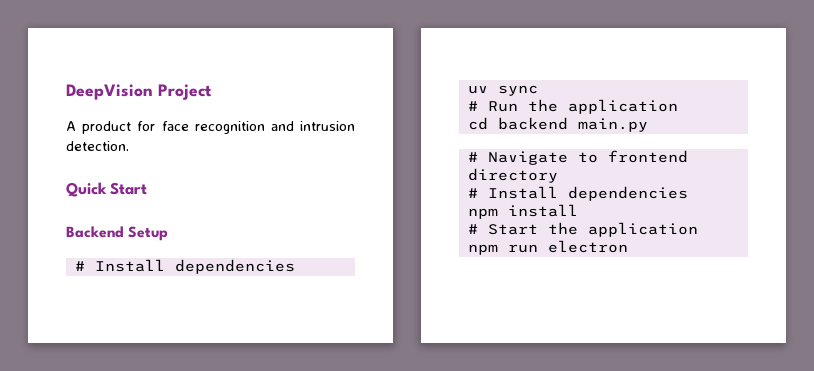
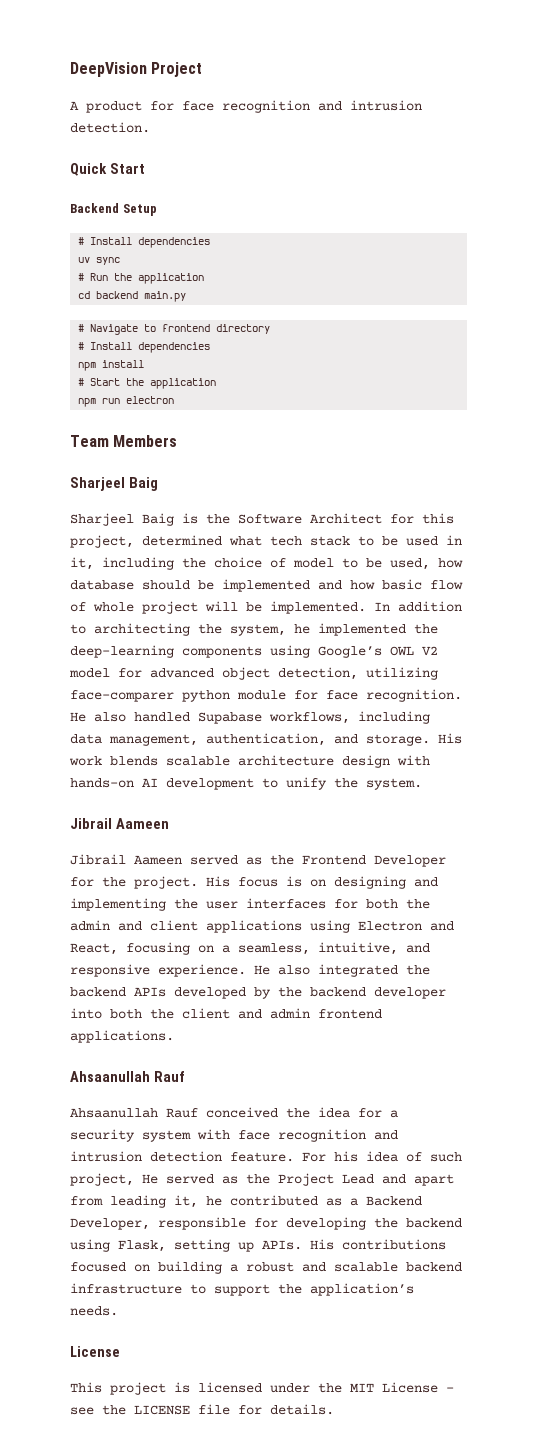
+ Team Members
+ Sharjeel Baig
+ Sharjeel Baig is the Software Architect for this project, determined what tech stack to be used in it, including the choice of model to be used, how database should be implemented and how basic flow of whole project will be implemented. In addition to architecting the system, he implemented the deep-learning components using Google’s OWL V2 model for advanced object detection, utilizing face-comparer python module for face recognition. He also handled Supabase workflows, including data management, authentication, and storage. His work blends scalable architecture design with hands-on AI development to unify the system.
+ Jibrail Aameen
+ Jibrail Aameen served as the Frontend Developer for the project. His focus is on designing and implementing the user interfaces for both the admin and client applications using Electron and React, focusing on a seamless, intuitive, and responsive experience. He also integrated the backend APIs developed by the backend developer into both the client and admin frontend applications.
+ Ahsaanullah Rauf
+ Ahsaanullah Rauf conceived the idea for a security system with face recognition and intrusion detection feature. For his idea of such project, He served as the Project Lead and apart from leading it, he contributed as a Backend Developer, responsible for developing the backend using Flask, setting up APIs. His contributions focused on building a robust and scalable backend infrastructure to support the application’s needs.
+ License
+ This project is licensed under the MIT License - see the LICENSE file for details.

